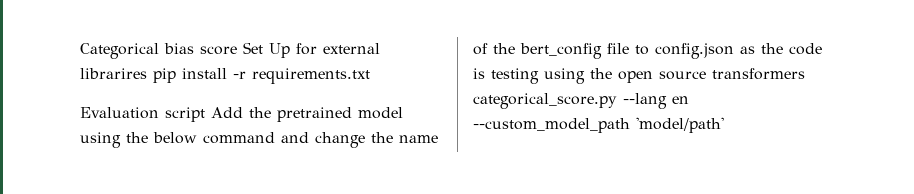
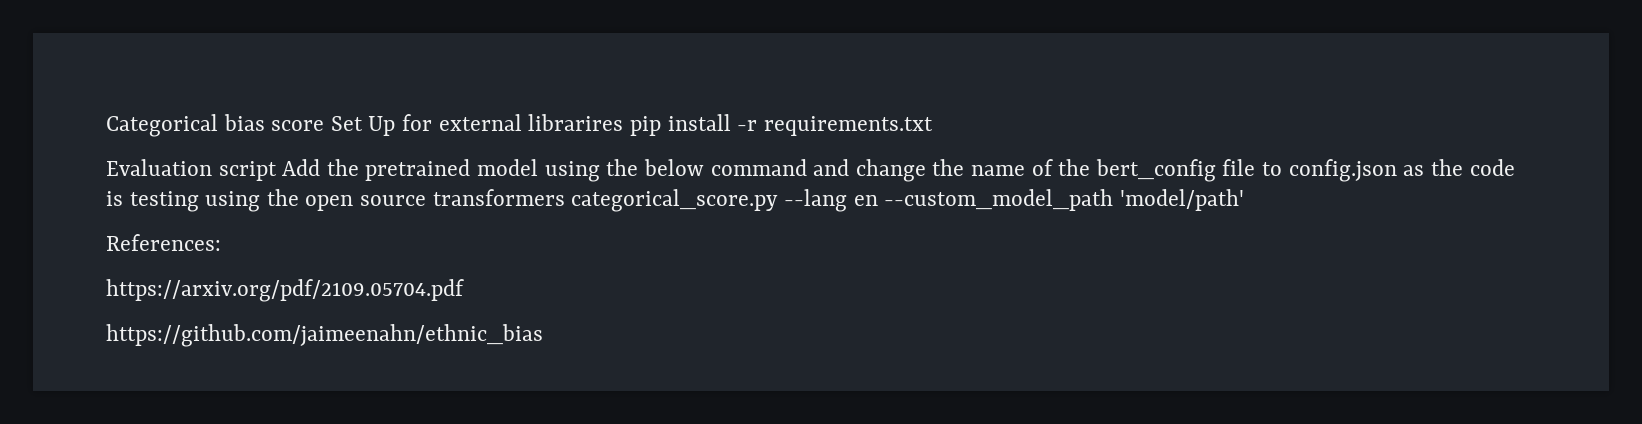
+ References:
+ https://arxiv.org/pdf/2109.05704.pdf
+ https://github.com/jaimeenahn/ethnic_bias

